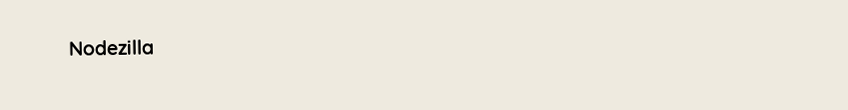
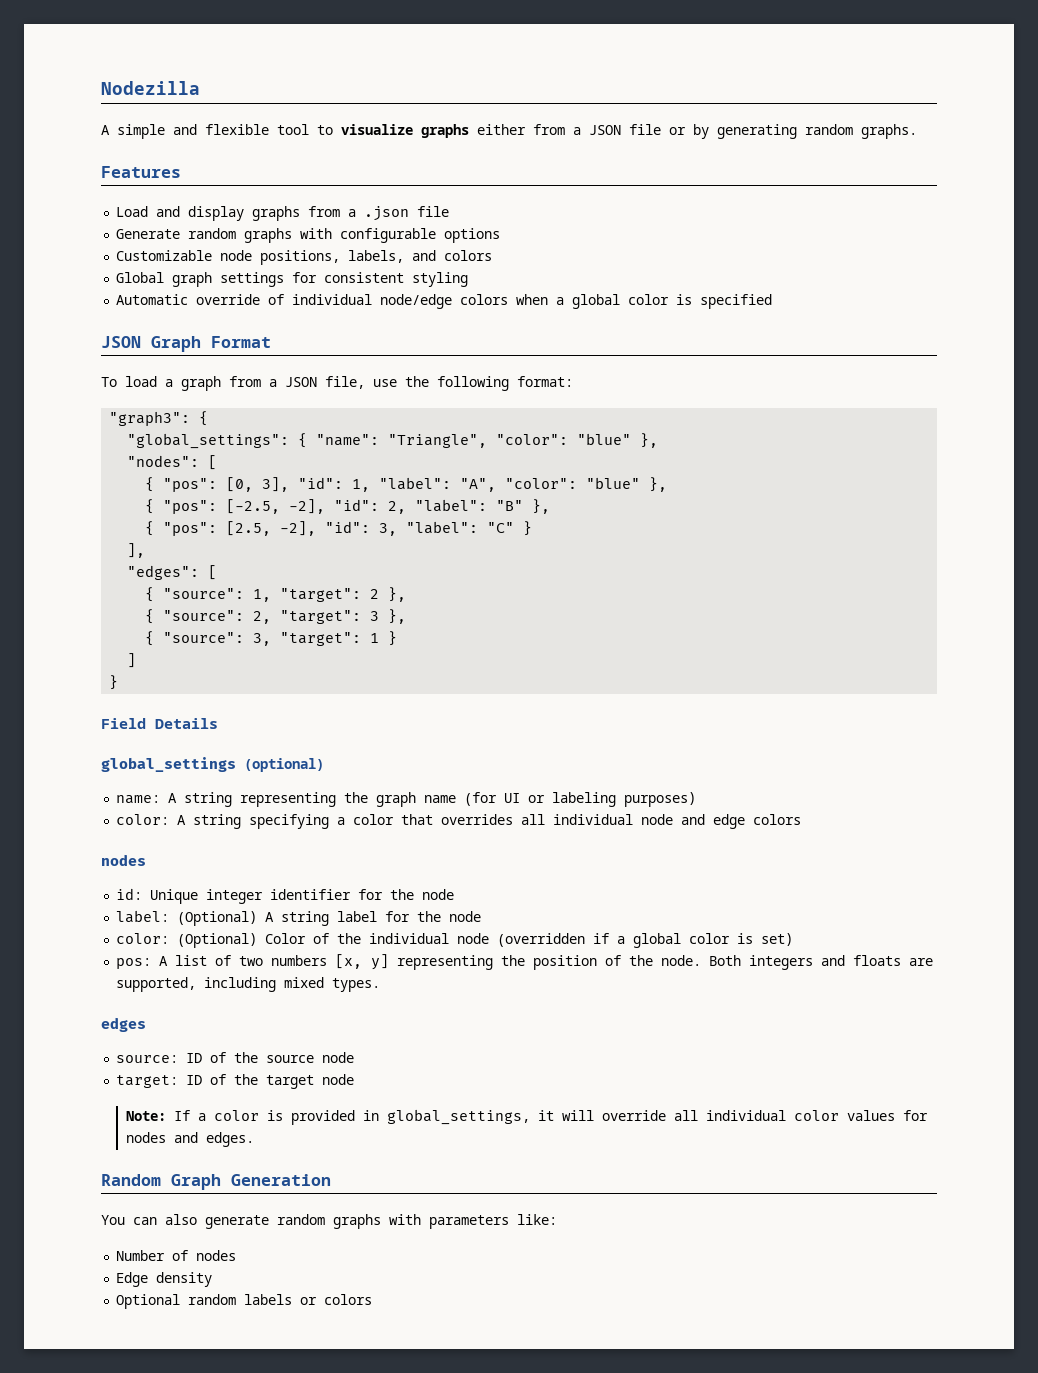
+ A simple and flexible tool to visualize graphs either from a JSON file or by generating random graphs.
+ Features
+ Load and display graphs from a .json file
+ Generate random graphs with configurable options
+ Customizable node positions, labels, and colors
+ Global graph settings for consistent styling
+ Automatic override of individual node/edge colors when a global color is specified
+ JSON Graph Format
+ To load a graph from a JSON file, use the following format:
+ "graph3": {
+ "global_settings": { "name": "Triangle", "color": "blue" },
+ "nodes": [
+ { "pos": [0, 3], "id": 1, "label": "A", "color": "blue" },
+ { "pos": [-2.5, -2], "id": 2, "label": "B" },
+ { "pos": [2.5, -2], "id": 3, "label": "C" }
+ ],
+ "edges": [
+ { "source": 1, "target": 2 },
+ { "source": 2, "target": 3 },
+ { "source": 3, "target": 1 }
+ ]
+ }
+ Field Details
+ global_settings (optional)
+ name: A string representing the graph name (for UI or labeling purposes)
+ color: A string specifying a color that overrides all individual node and edge colors
+ nodes
+ id: Unique integer identifier for the node
+ label: (Optional) A string label for the node
+ color: (Optional) Color of the individual node (overridden if a global color is set)
+ pos: A list of two numbers [x, y] representing the position of the node. Both integers and floats are supported, including mixed types.
+ edges
+ source: ID of the source node
+ target: ID of the target node
+ Note: If a color is provided in global_settings, it will override all individual color values for nodes and edges.
+ Random Graph Generation
+ You can also generate random graphs with parameters like:
+ Number of nodes
+ Edge density
+ Optional random labels or colors

